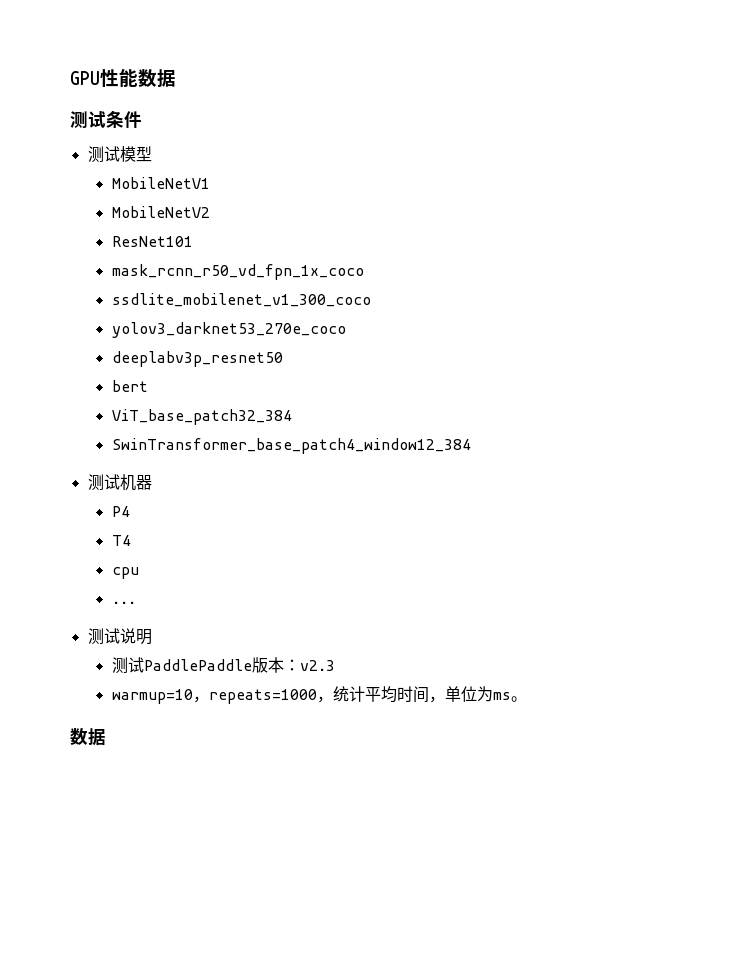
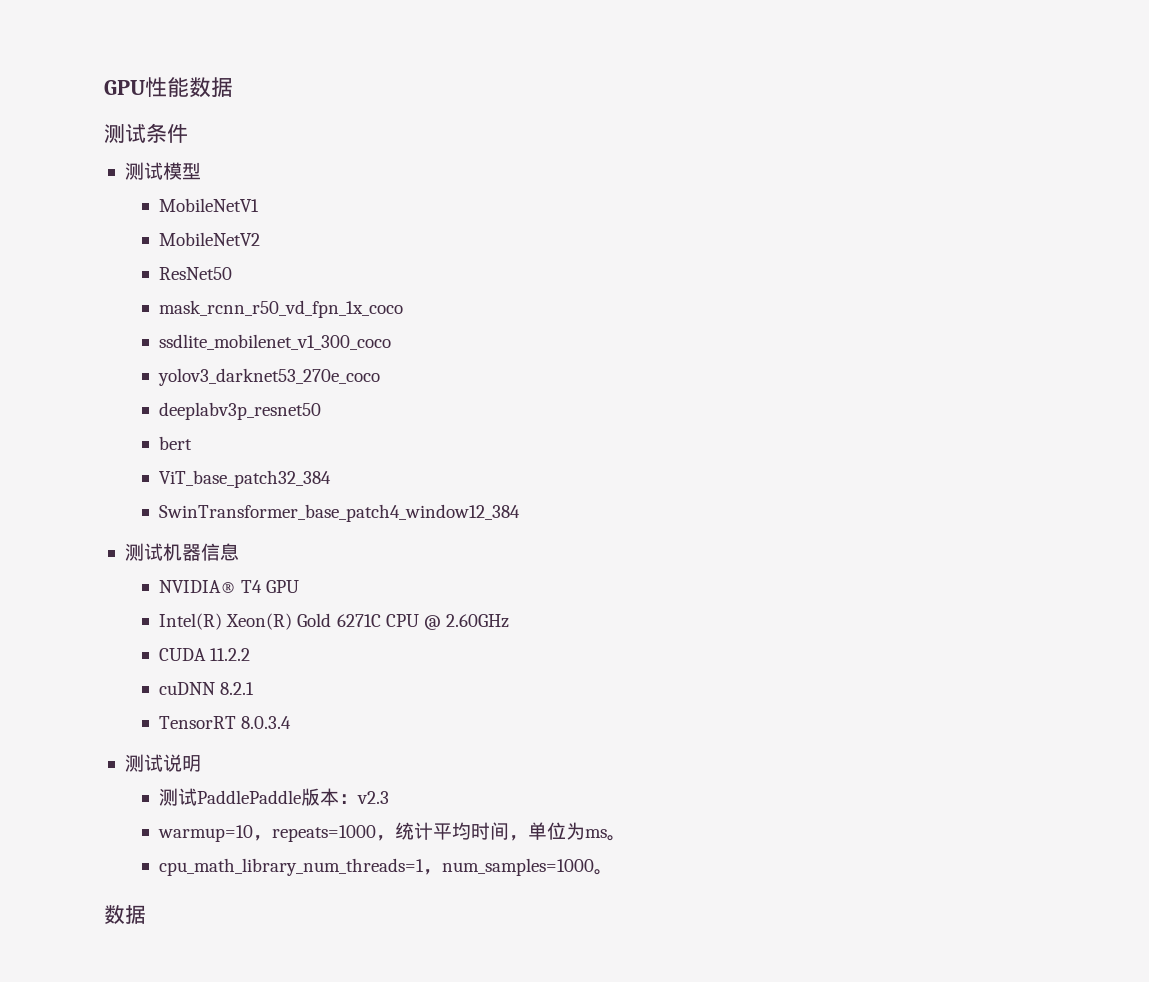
- ResNet101
+ ResNet50
- 测试机器
- P4
- T4
- cpu
- ...
+ 测试机器信息
+ NVIDIA® T4 GPU
+ Intel(R) Xeon(R) Gold 6271C CPU @ 2.60GHz
+ CUDA 11.2.2
+ cuDNN 8.2.1
+ TensorRT 8.0.3.4
+ cpu_math_library_num_threads=1，num_samples=1000。

